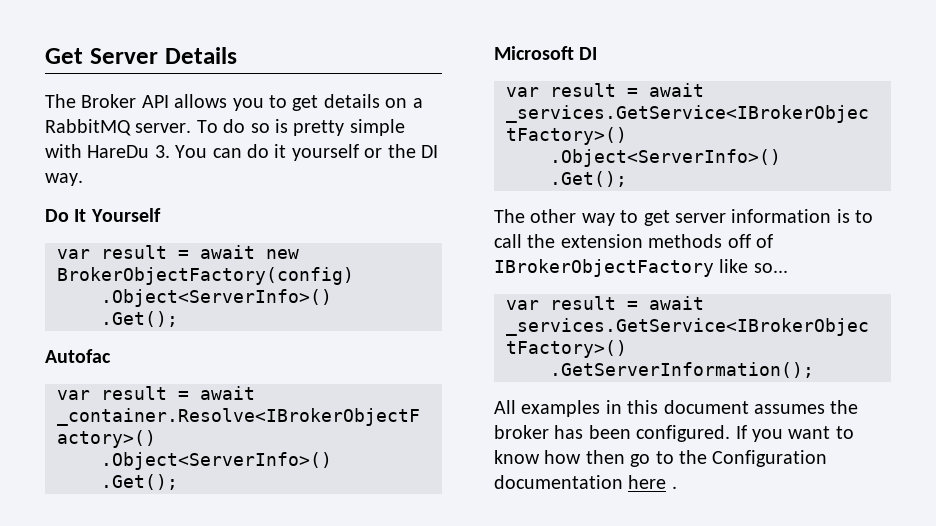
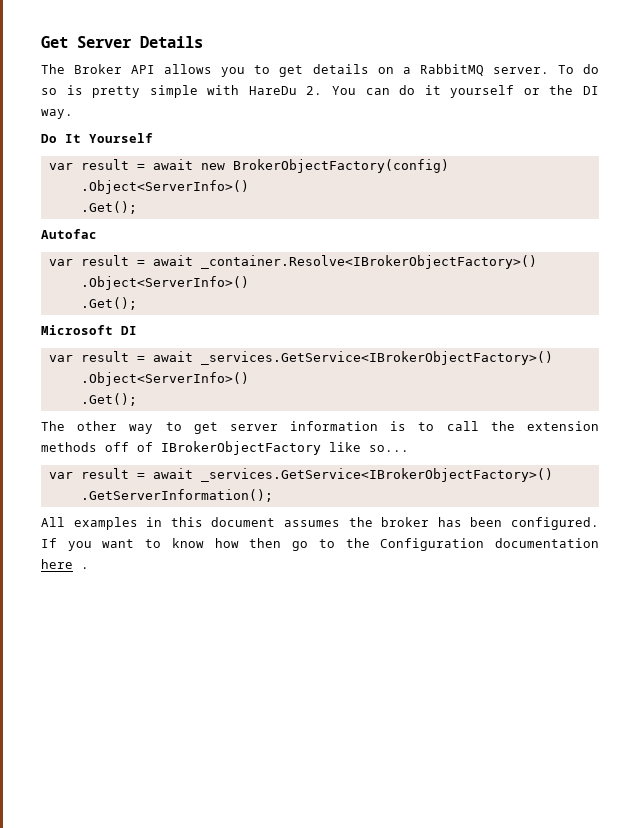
- To do so is pretty simple with HareDu 3. You can do it yourself or the DI way.
+ To do so is pretty simple with HareDu 2. You can do it yourself or the DI way.

